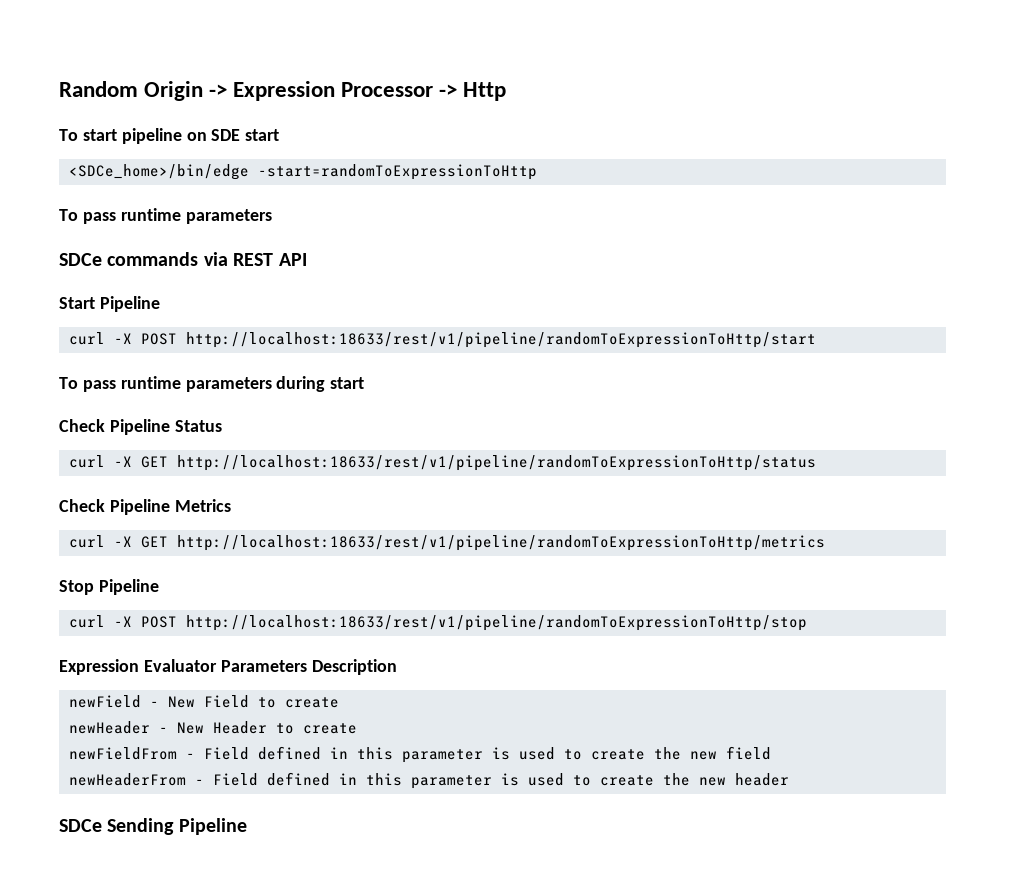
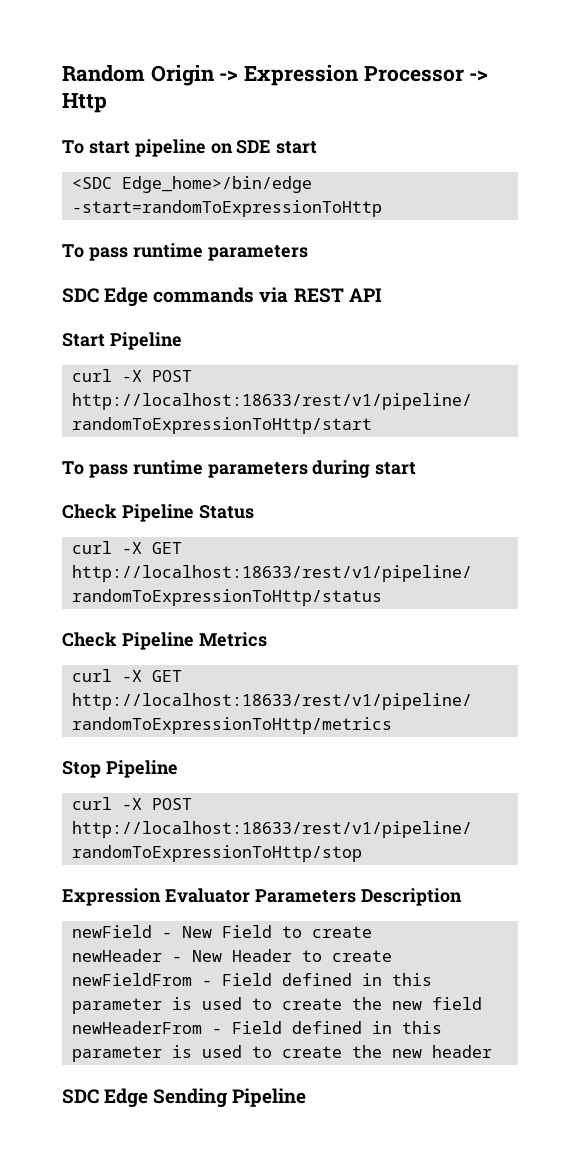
- <SDCe_home>/bin/edge -start=randomToExpressionToHttp
+ <SDC Edge_home>/bin/edge -start=randomToExpressionToHttp
- SDCe commands via REST API
+ SDC Edge commands via REST API
- SDCe Sending Pipeline
+ SDC Edge Sending Pipeline

